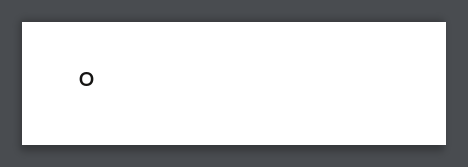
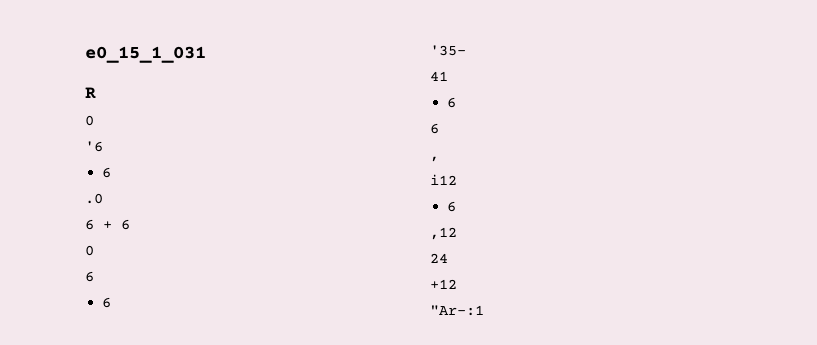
- O
+ e0_15_1_031
+ R
+ 0
+ '6
+ 6
+ .0
+ 6 + 6
+ 0
+ 6
+ 6
+ '35-
+ 41
+ 6
+ 6
+ ,
+ i12
+ 6
+ ,12
+ 24
+ +12
+ "Ar-:1

